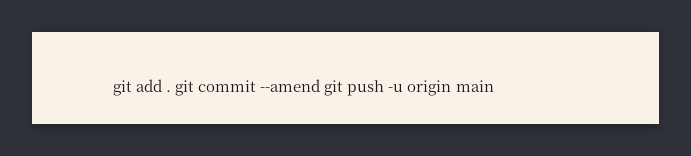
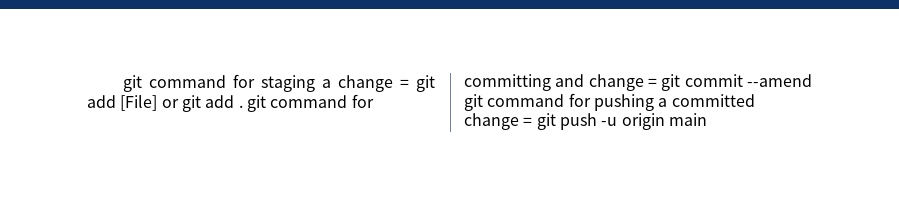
- git add . git commit --amend git push -u origin main
+ git command for staging a change = git add [File] or git add . git command for committing and change = git commit --amend git command for pushing a committed change = git push -u origin main

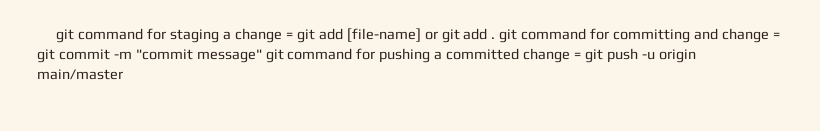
- git command for staging a change = git add [File] or git add . git command for committing and change = git commit --amend git command for pushing a committed change = git push -u origin main
+ git command for staging a change = git add [file-name] or git add . git command for committing and change = git commit -m "commit message" git command for pushing a committed change = git push -u origin main/master

